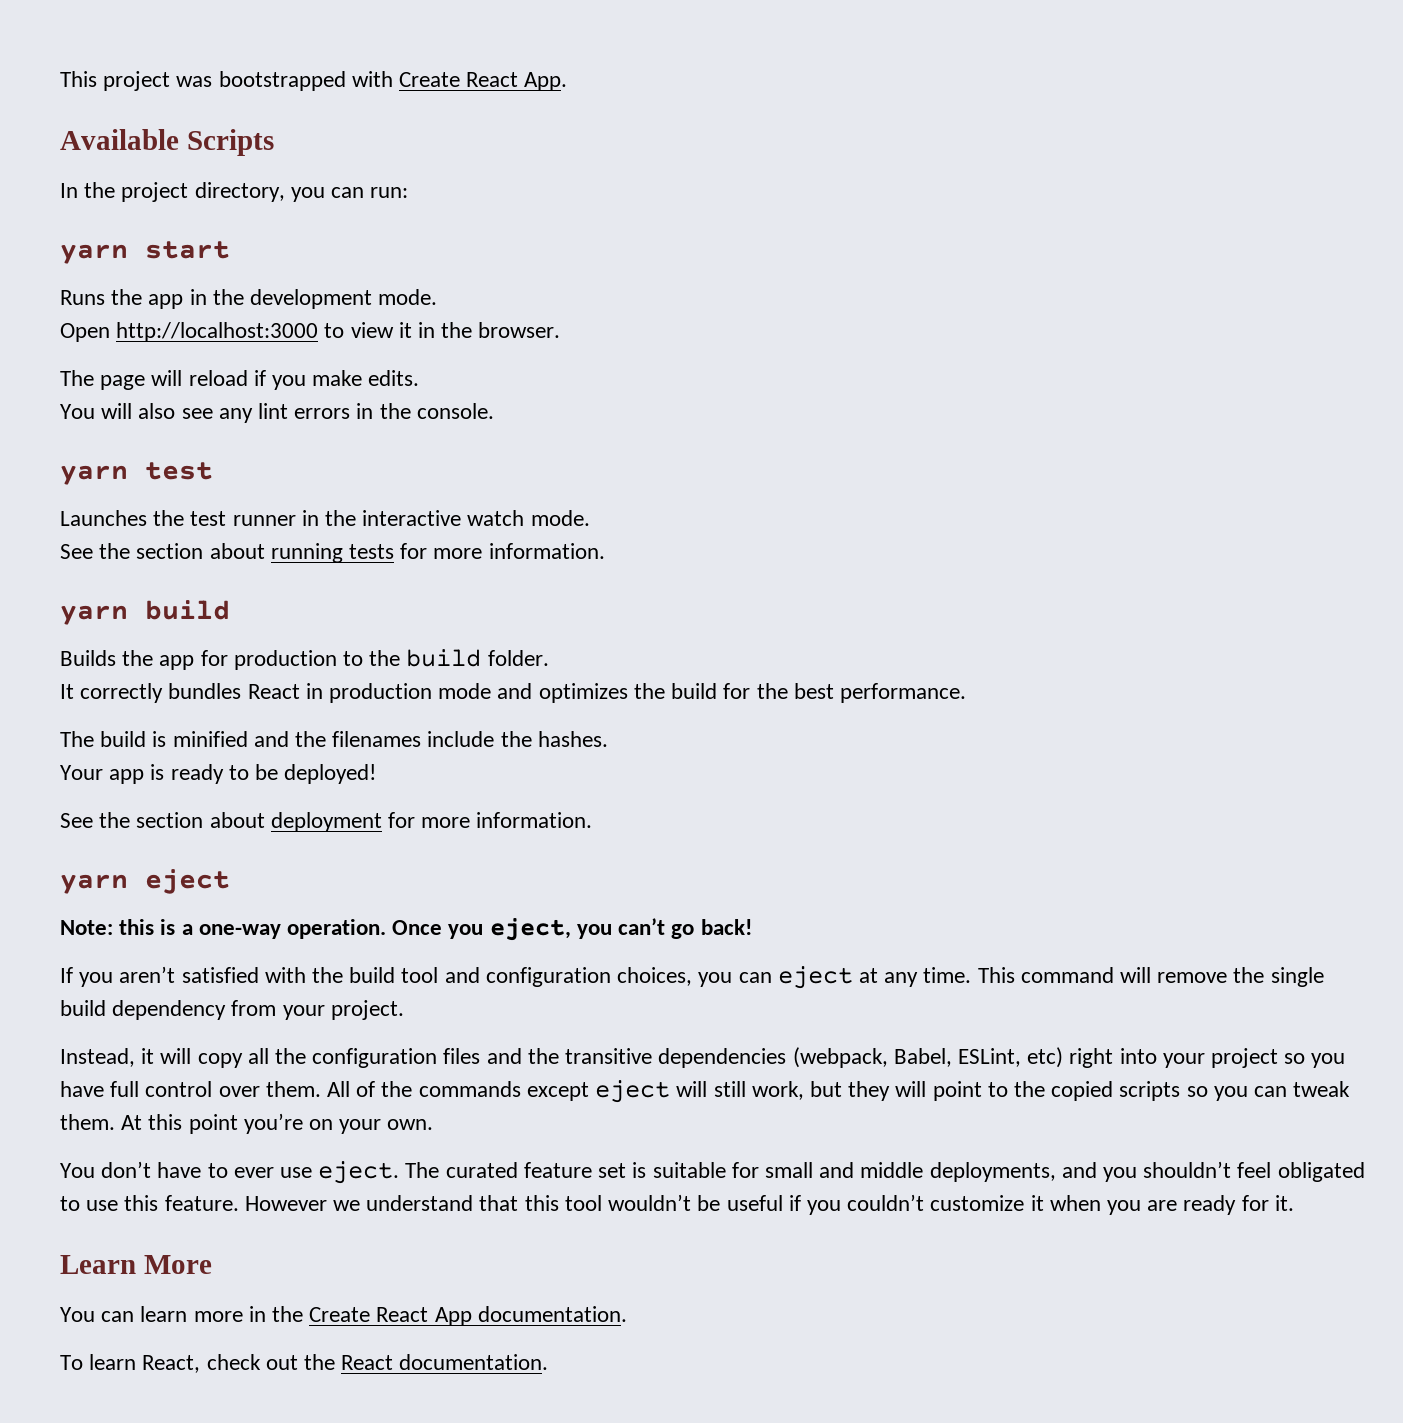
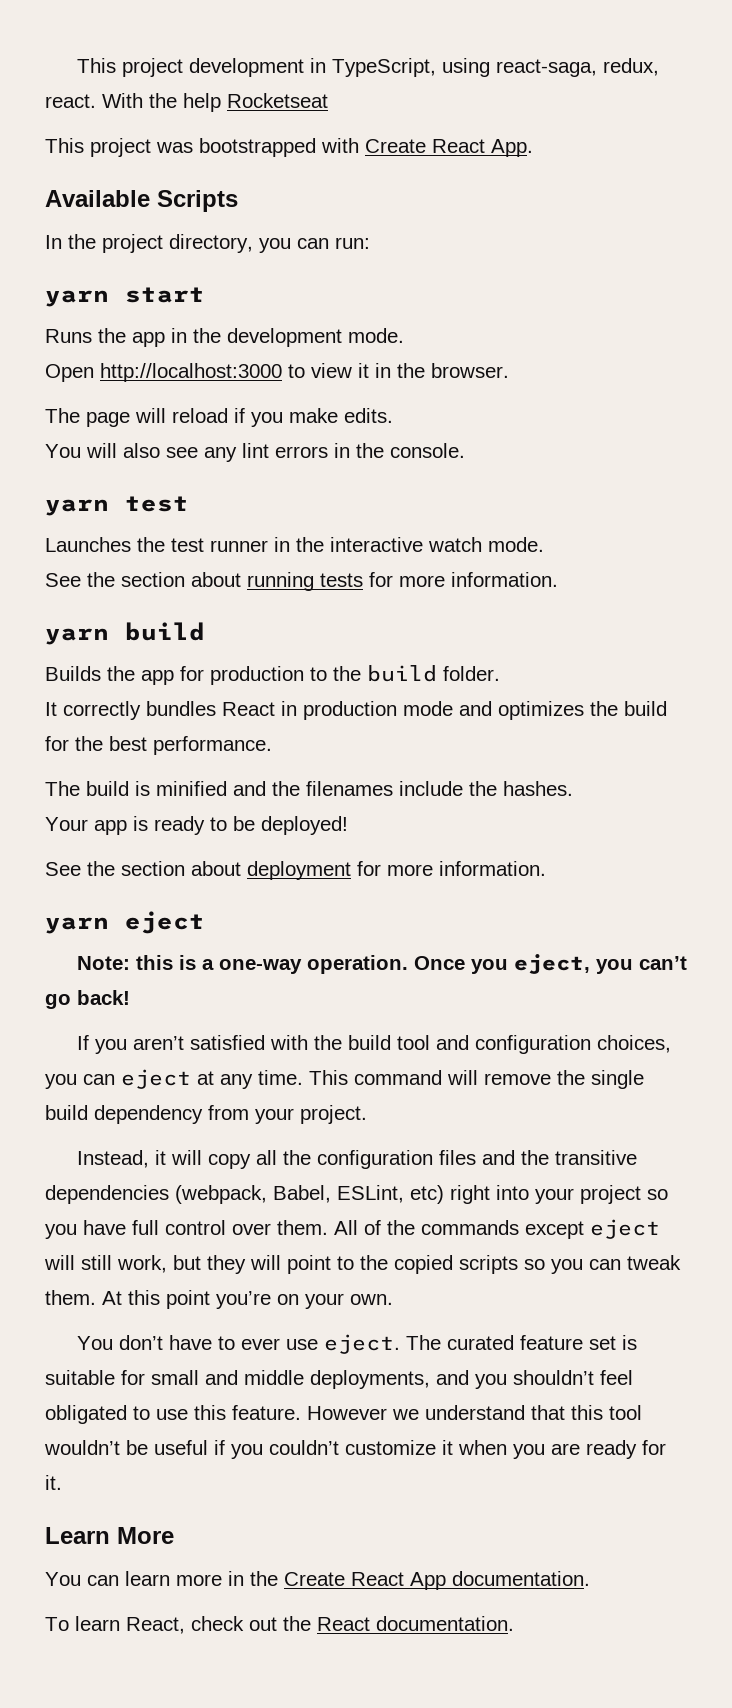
+ This project development in TypeScript, using react-saga, redux, react. With the help Rocketseat

